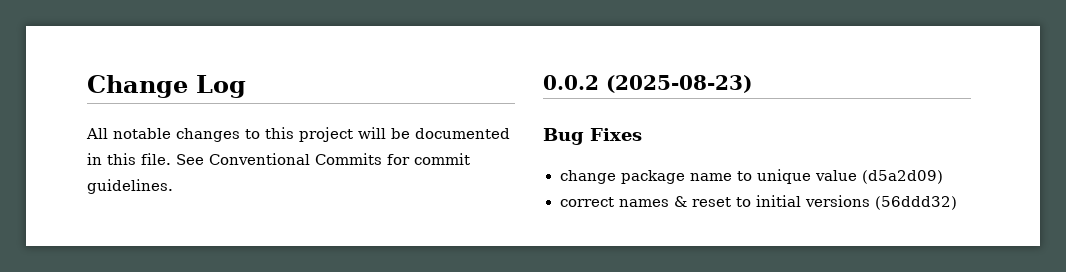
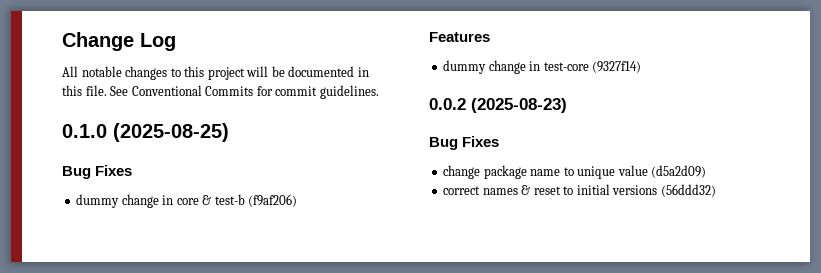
+ 0.1.0 (2025-08-25)
+ Bug Fixes
+ dummy change in core & test-b (f9af206)
+ Features
+ dummy change in test-core (9327f14)

